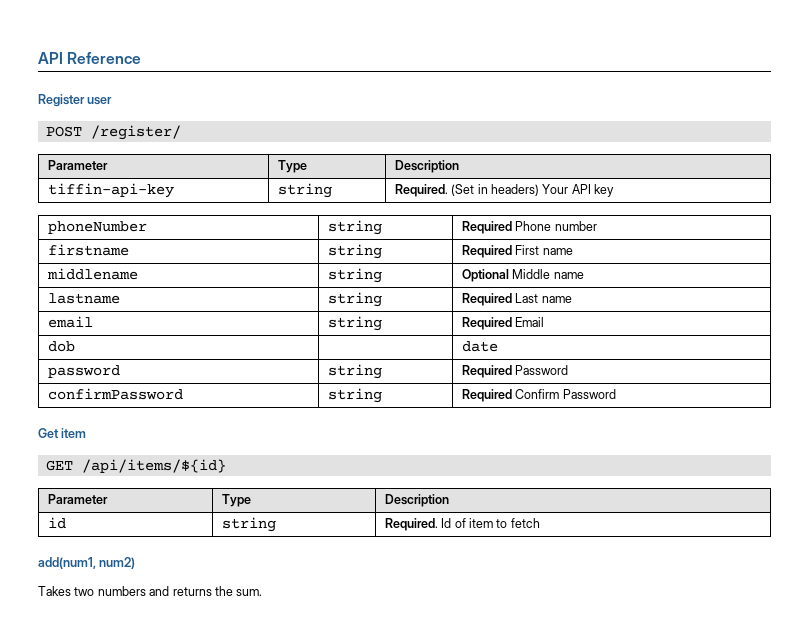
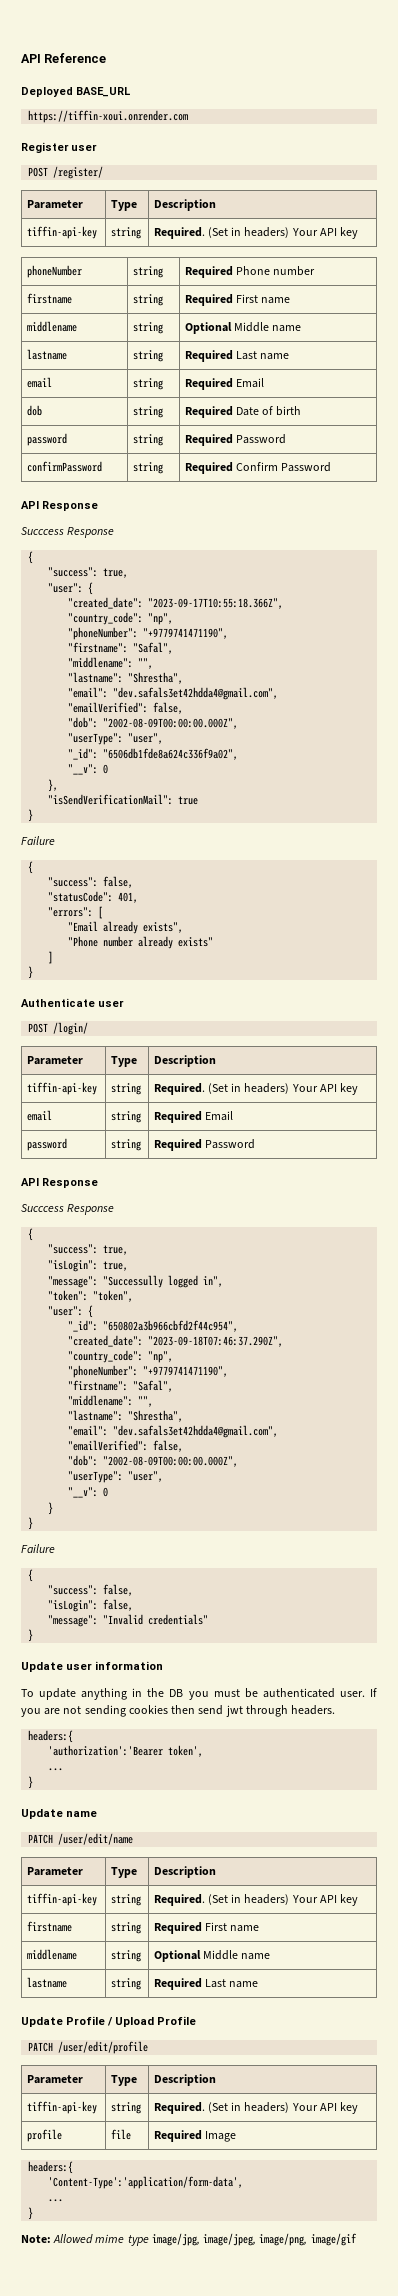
+ Deployed BASE_URL
+ https://tiffin-xoui.onrender.com
- dob | | date
+ dob | string | Required Date of birth
  confirmPassword | string | Required Confirm Password
- Get item
- GET /api/items/${id}
+ API Response
+ Succcess Response
+ {
+ "success": true,
+ "user": {
+ "created_date": "2023-09-17T10:55:18.366Z",
+ "country_code": "np",
+ "phoneNumber": "+9779741471190",
+ "firstname": "Safal",
+ "middlename": "",
+ "lastname": "Shrestha",
+ "email": "dev.safals3et42hdda4@gmail.com",
+ "emailVerified": false,
+ "dob": "2002-08-09T00:00:00.000Z",
+ "userType": "user",
+ "_id": "6506db1fde8a624c336f9a02",
+ "__v": 0
+ },
+ "isSendVerificationMail": true
+ }
+ Failure
+ {
+ "success": false,
+ "statusCode": 401,
+ "errors": [
+ "Email already exists",
+ "Phone number already exists"
+ ]
+ }
+ Authenticate user
+ POST /login/
  Parameter | Type | Description
- id | string | Required. Id of item to fetch
- add(num1, num2)
- Takes two numbers and returns the sum.
+ tiffin-api-key | string | Required. (Set in headers) Your API key
+ email | string | Required Email
+ password | string | Required Password
+ API Response
+ Succcess Response
+ {
+ "success": true,
+ "isLogin": true,
+ "message": "Successully logged in",
+ "token": "token",
+ "user": {
+ "_id": "650802a3b966cbfd2f44c954",
+ "created_date": "2023-09-18T07:46:37.290Z",
+ "country_code": "np",
+ "phoneNumber": "+9779741471190",
+ "firstname": "Safal",
+ "middlename": "",
+ "lastname": "Shrestha",
+ "email": "dev.safals3et42hdda4@gmail.com",
+ "emailVerified": false,
+ "dob": "2002-08-09T00:00:00.000Z",
+ "userType": "user",
+ "__v": 0
+ }
+ }
+ Failure
+ {
+ "success": false,
+ "isLogin": false,
+ "message": "Invalid credentials"
+ }
+ Update user information
+ To update anything in the DB you must be authenticated user. If you are not sending cookies then send jwt through headers.
+ headers:{
+ 'authorization':'Bearer token',
+ ...
+ }
+ Update name
+ PATCH /user/edit/name
+ Parameter | Type | Description
+ tiffin-api-key | string | Required. (Set in headers) Your API key
+ firstname | string | Required First name
+ middlename | string | Optional Middle name
+ lastname | string | Required Last name
+ Update Profile / Upload Profile
+ PATCH /user/edit/profile
+ Parameter | Type | Description
+ tiffin-api-key | string | Required. (Set in headers) Your API key
+ profile | file | Required Image
+ headers:{
+ 'Content-Type':'application/form-data',
+ ...
+ }
+ Note: Allowed mime type image/jpg, image/jpeg, image/png, image/gif

